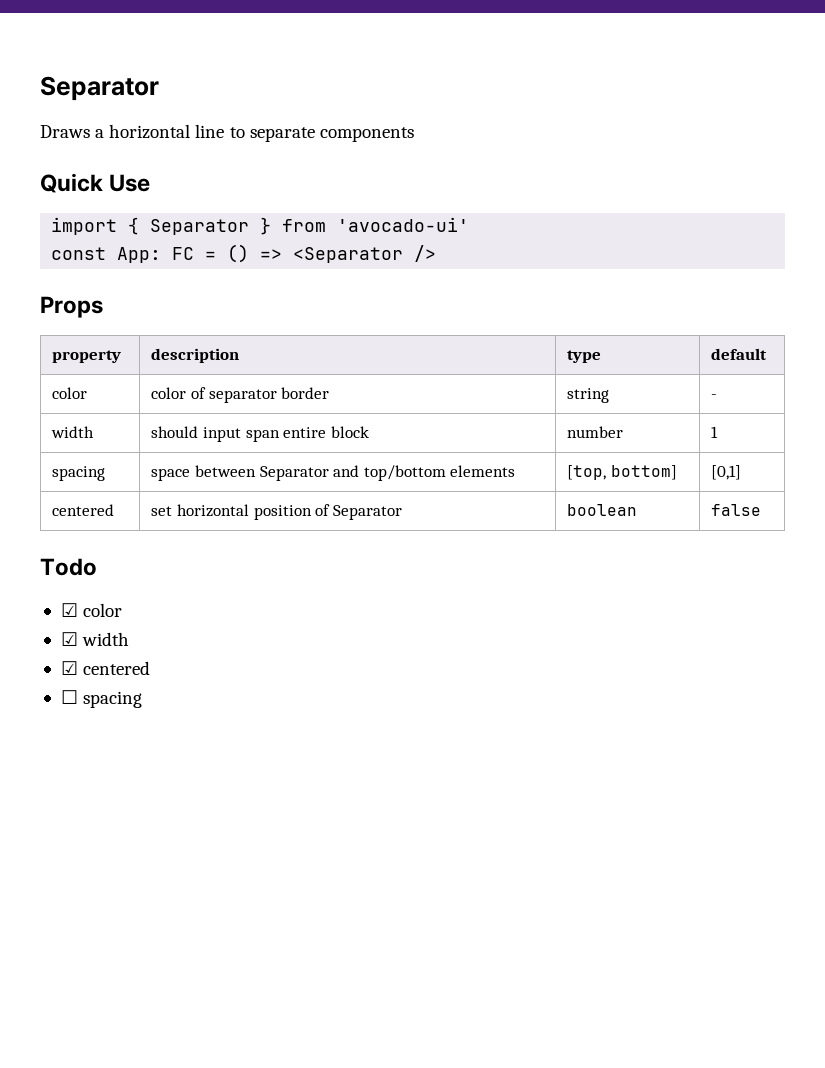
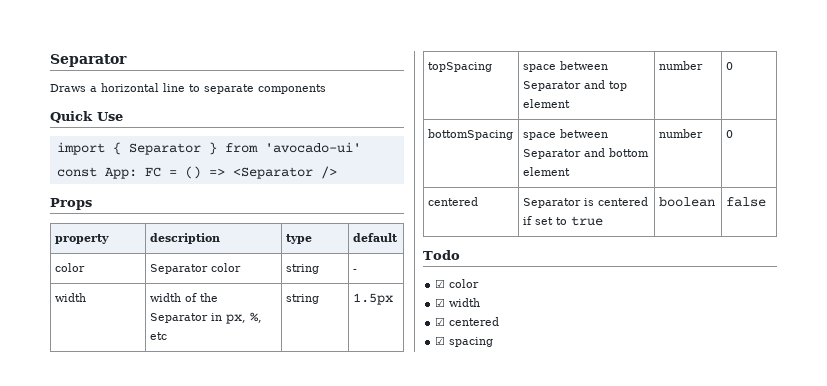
- color | color of separator border | string | -
+ color | Separator color | string | -
- width | should input span entire block | number | 1
- spacing | space between Separator and top/bottom elements | [top, bottom] | [0,1]
- centered | set horizontal position of Separator | boolean | false
+ width | width of the Separator in px, %, etc | string | 1.5px
+ topSpacing | space between Separator and top element | number | 0
+ bottomSpacing | space between Separator and bottom element | number | 0
+ centered | Separator is centered if set to true | boolean | false
- ☐ spacing
+ ☑ spacing

